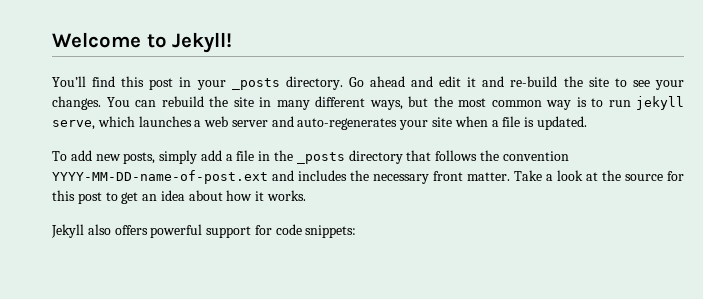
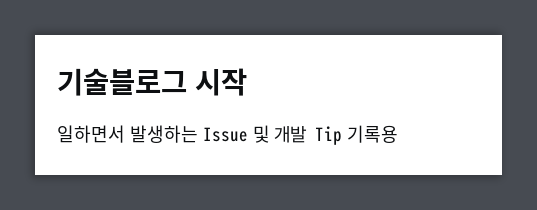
- Welcome to Jekyll!
- You’ll find this post in your _posts directory. Go ahead and edit it and re-build the site to see your changes. You can rebuild the site in many different ways, but the most common way is to run jekyll serve, which launches a web server and auto-regenerates your site when a file is updated.
- To add new posts, simply add a file in the _posts directory that follows the convention YYYY-MM-DD-name-of-post.ext and includes the necessary front matter. Take a look at the source for this post to get an idea about how it works.
- Jekyll also offers powerful support for code snippets:
+ 기술블로그 시작
+ 일하면서 발생하는 Issue 및 개발 Tip 기록용

